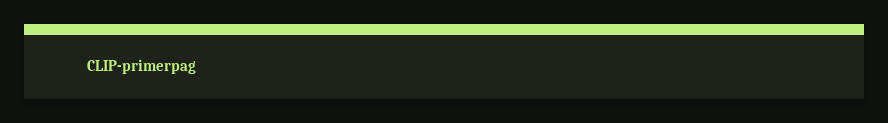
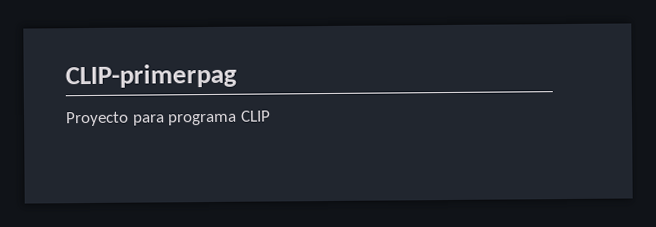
+ Proyecto para programa CLIP

